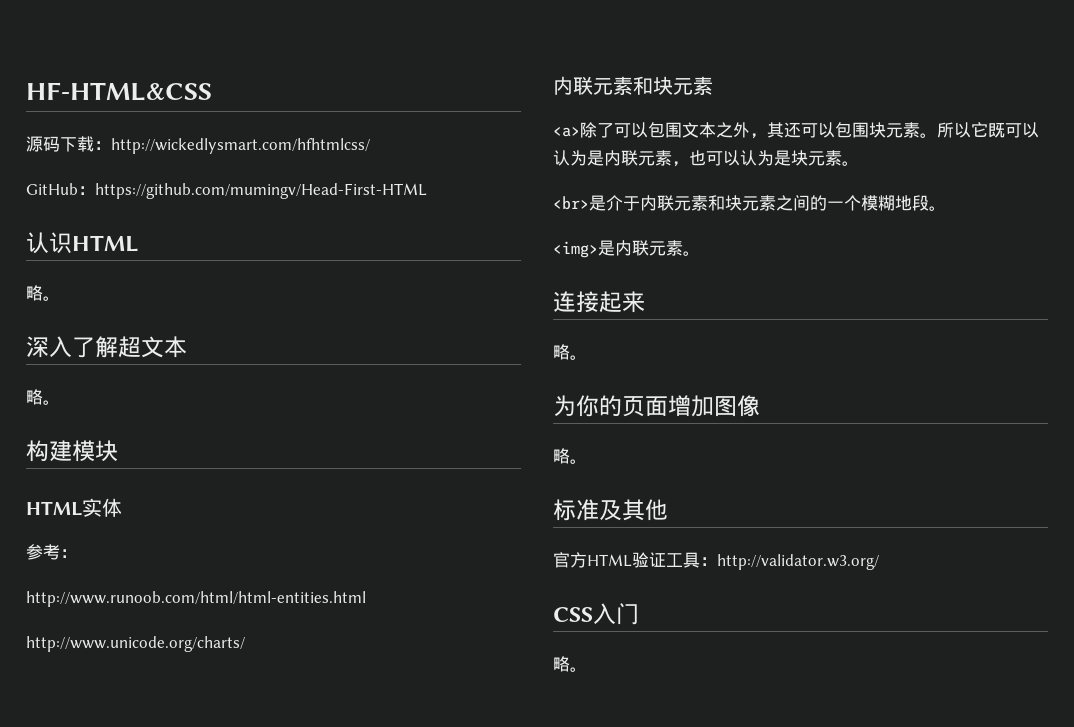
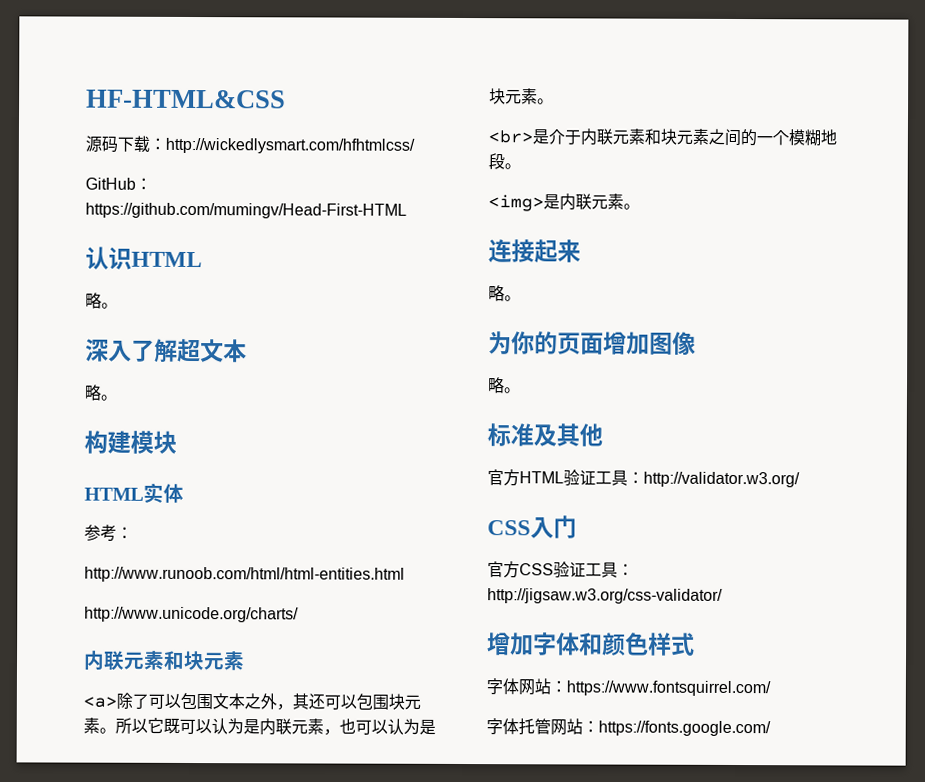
  CSS入门
- 略。
+ 官方CSS验证工具：http://jigsaw.w3.org/css-validator/
+ 增加字体和颜色样式
+ 字体网站：https://www.fontsquirrel.com/
+ 字体托管网站：https://fonts.google.com/

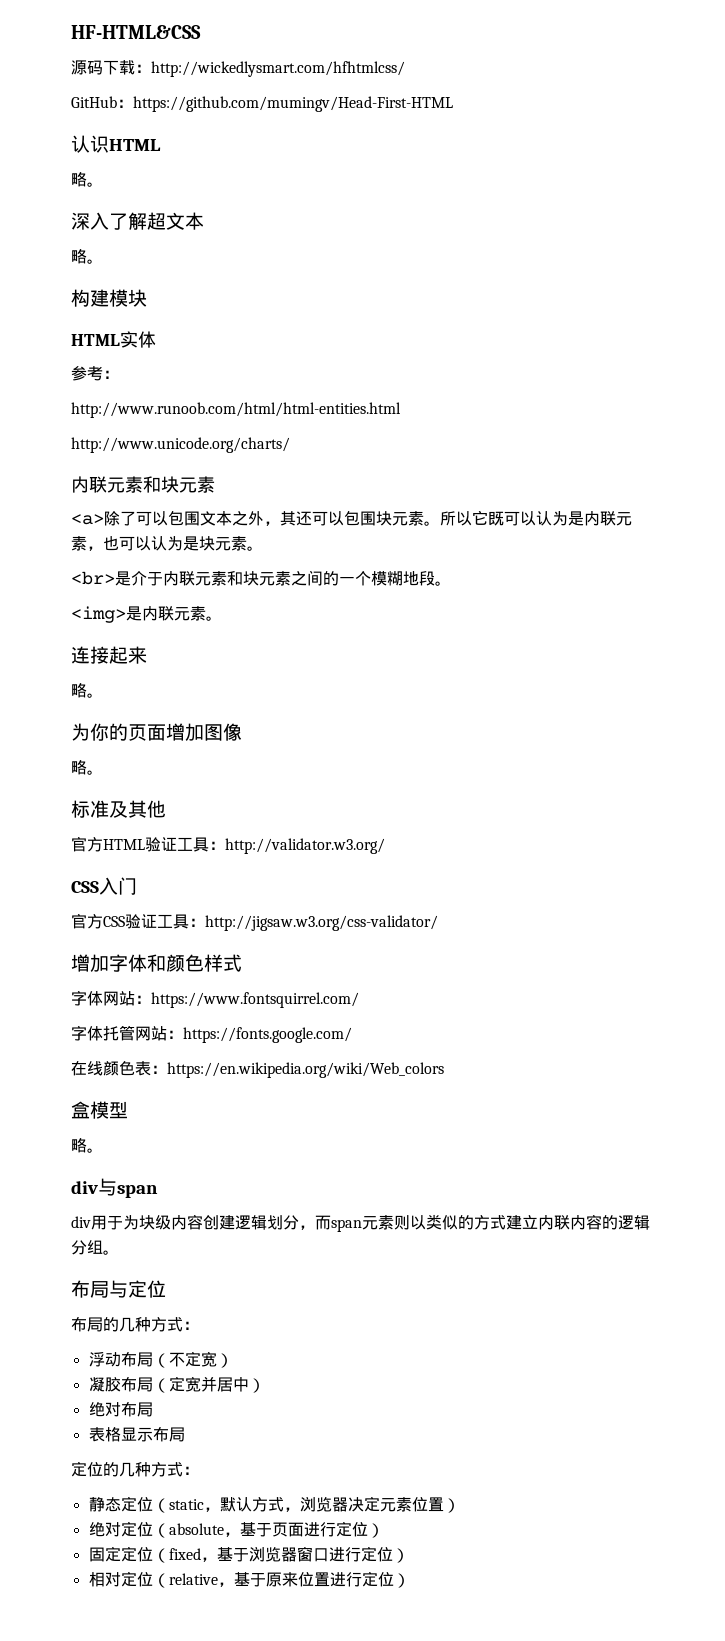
+ 在线颜色表：https://en.wikipedia.org/wiki/Web_colors
+ 盒模型
+ 略。
+ div与span
+ div用于为块级内容创建逻辑划分，而span元素则以类似的方式建立内联内容的逻辑分组。
+ 布局与定位
+ 布局的几种方式：
+ 浮动布局（不定宽）
+ 凝胶布局（定宽并居中）
+ 绝对布局
+ 表格显示布局
+ 定位的几种方式：
+ 静态定位（static，默认方式，浏览器决定元素位置）
+ 绝对定位（absolute，基于页面进行定位）
+ 固定定位（fixed，基于浏览器窗口进行定位）
+ 相对定位（relative，基于原来位置进行定位）

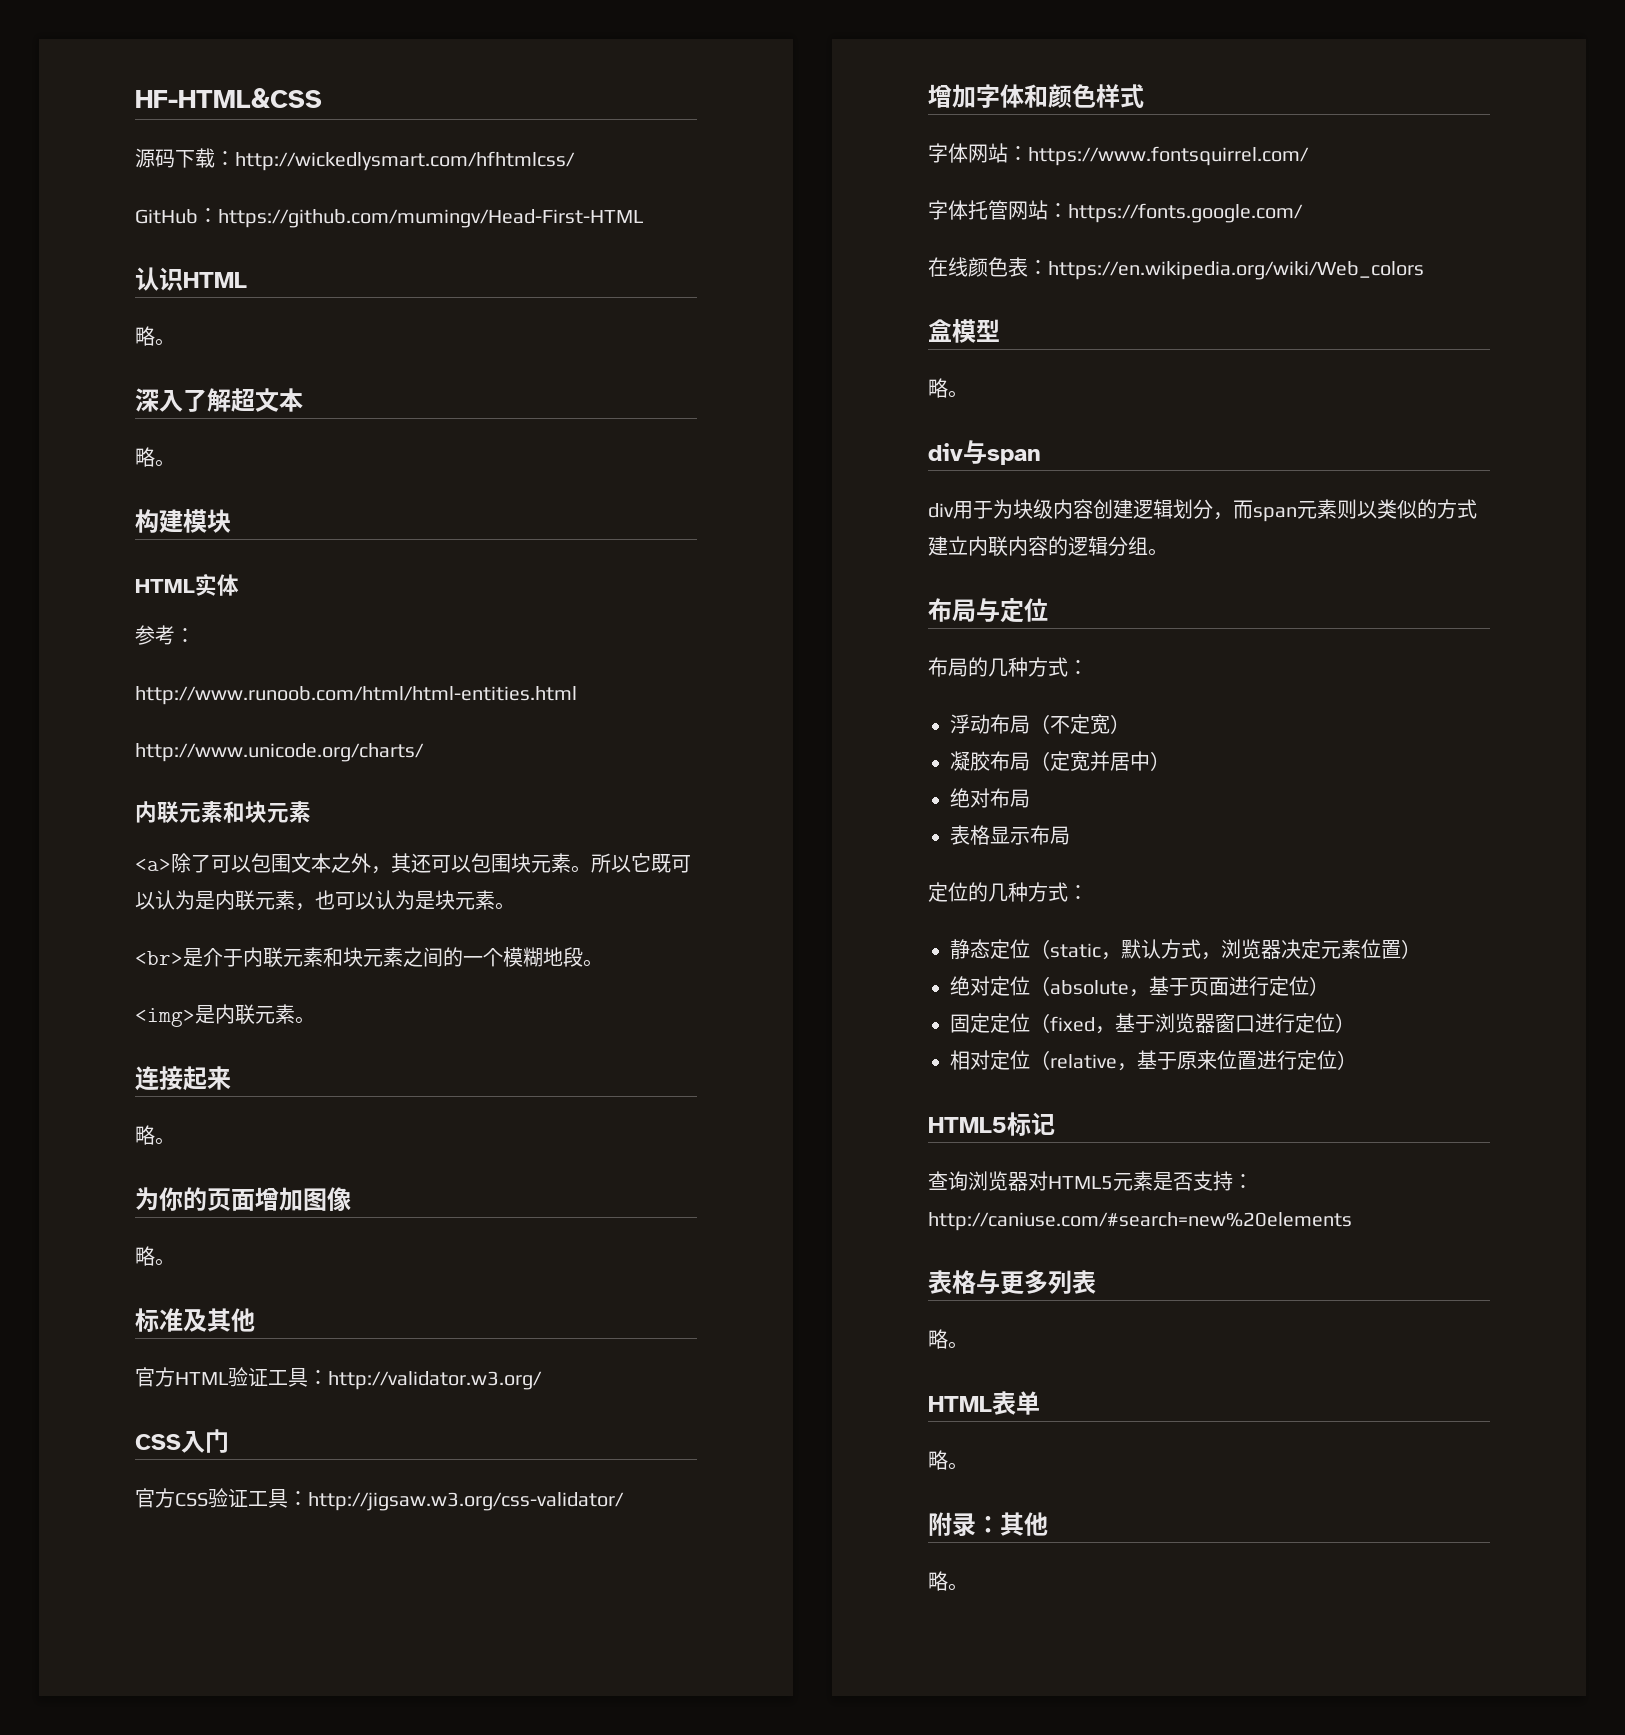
+ HTML5标记
+ 查询浏览器对HTML5元素是否支持：http://caniuse.com/#search=new%20elements
+ 表格与更多列表
+ 略。
+ HTML表单
+ 略。
+ 附录：其他
+ 略。

